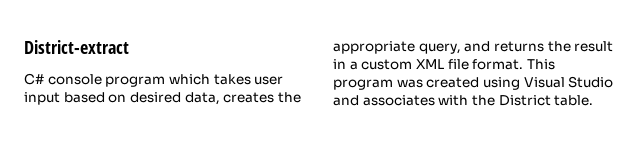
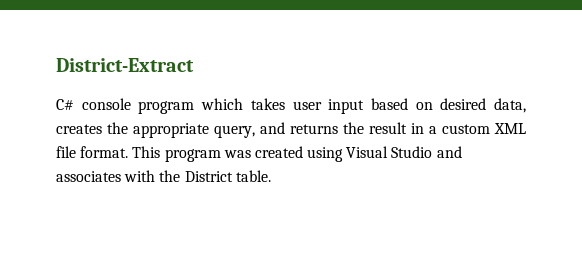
- District-extract
+ District-Extract

